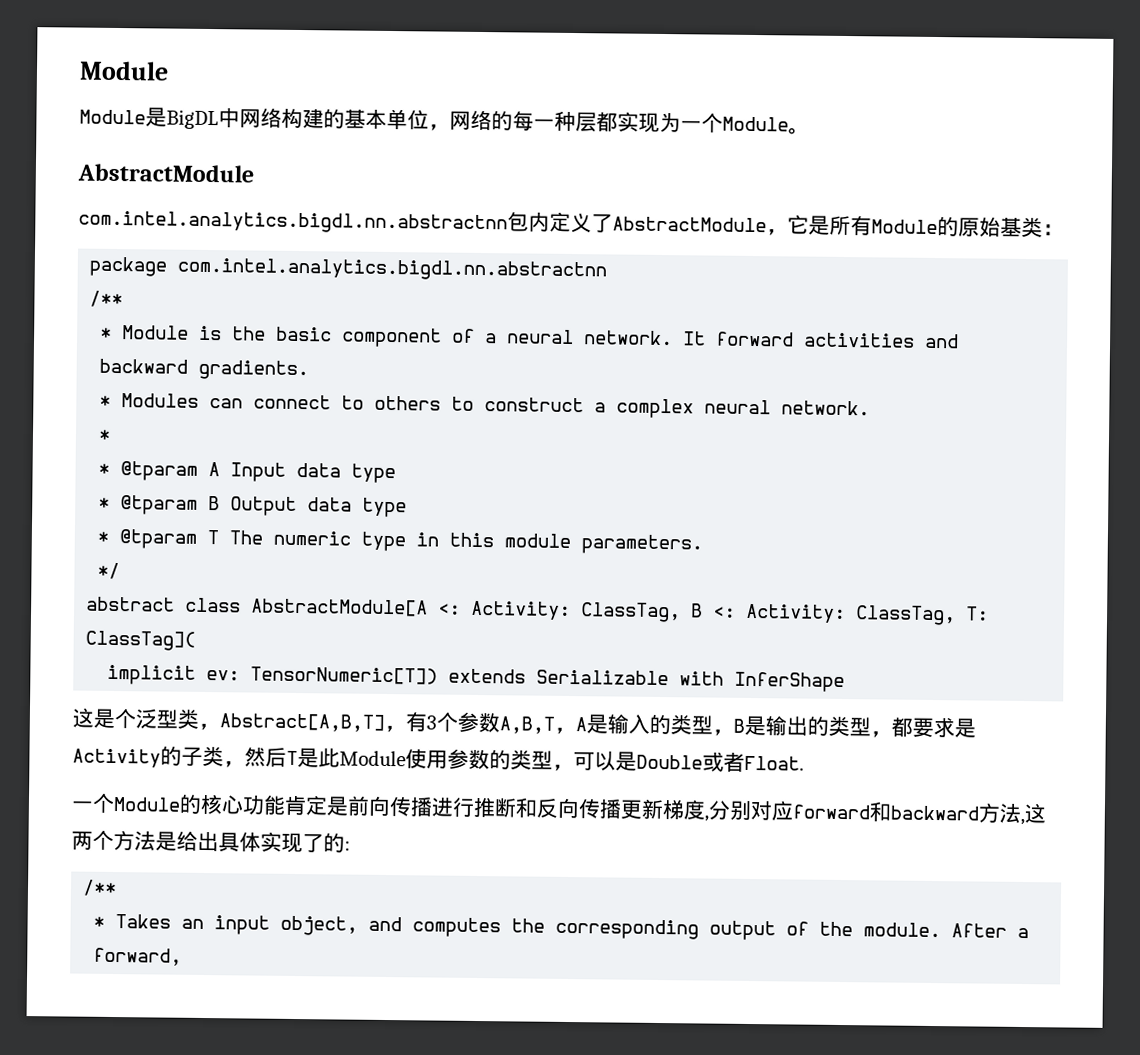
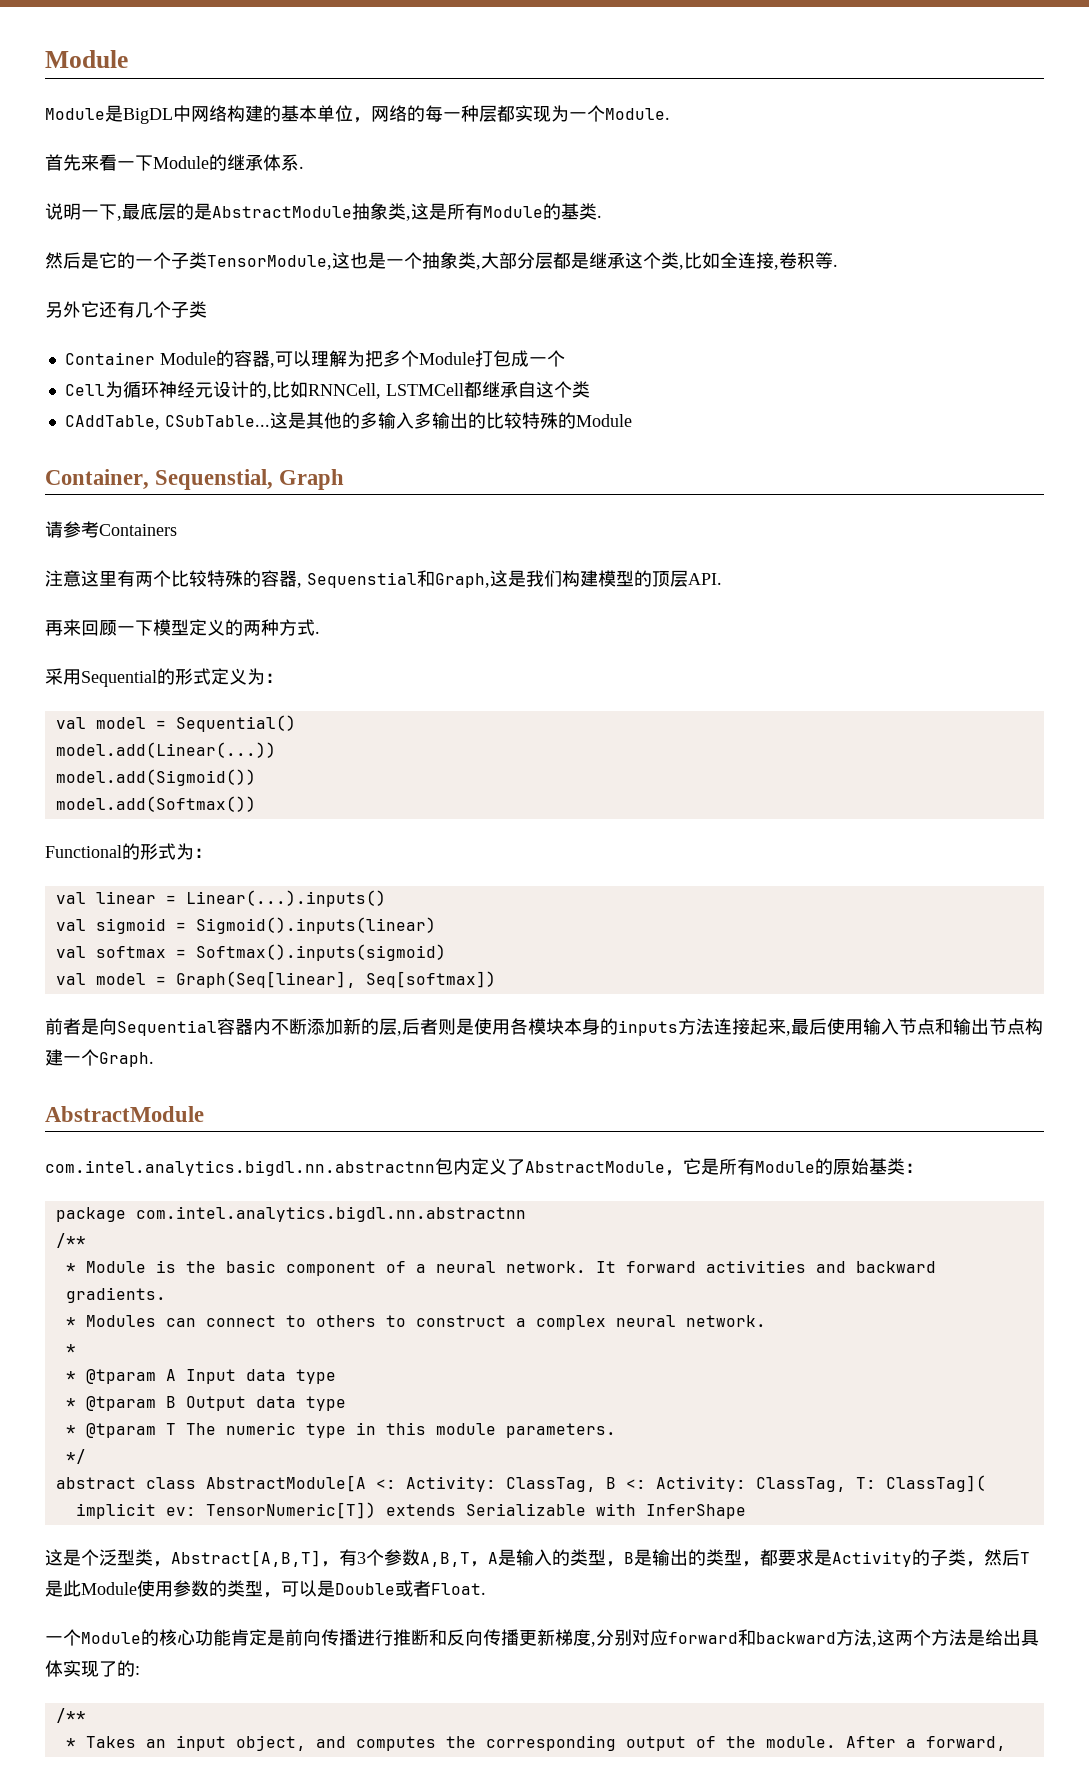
- Module是BigDL中网络构建的基本单位，网络的每一种层都实现为一个Module。
+ Module是BigDL中网络构建的基本单位，网络的每一种层都实现为一个Module.
+ 首先来看一下Module的继承体系.
+ 说明一下,最底层的是AbstractModule抽象类,这是所有Module的基类.
+ 然后是它的一个子类TensorModule,这也是一个抽象类,大部分层都是继承这个类,比如全连接,卷积等.
+ 另外它还有几个子类
+ Container Module的容器,可以理解为把多个Module打包成一个
+ Cell为循环神经元设计的,比如RNNCell, LSTMCell都继承自这个类
+ CAddTable, CSubTable...这是其他的多输入多输出的比较特殊的Module
+ Container, Sequenstial, Graph
+ 请参考Containers
+ 注意这里有两个比较特殊的容器, Sequenstial和Graph,这是我们构建模型的顶层API.
+ 再来回顾一下模型定义的两种方式.
+ 采用Sequential的形式定义为：
+ val model = Sequential()
+ model.add(Linear(...))
+ model.add(Sigmoid())
+ model.add(Softmax())
+ Functional的形式为：
+ val linear = Linear(...).inputs()
+ val sigmoid = Sigmoid().inputs(linear)
+ val softmax = Softmax().inputs(sigmoid)
+ val model = Graph(Seq[linear], Seq[softmax])
+ 前者是向Sequential容器内不断添加新的层,后者则是使用各模块本身的inputs方法连接起来,最后使用输入节点和输出节点构建一个Graph.

